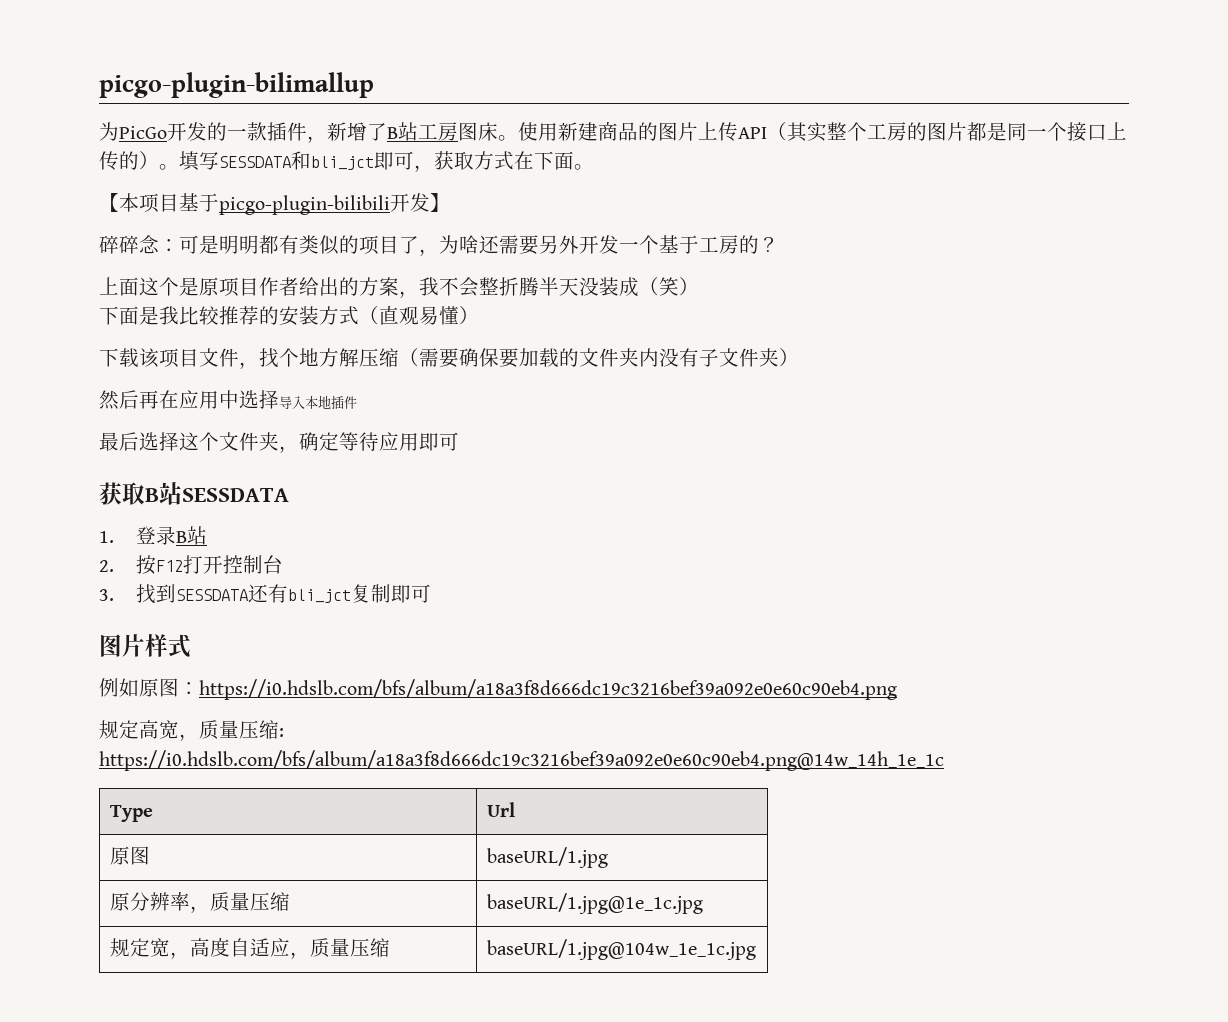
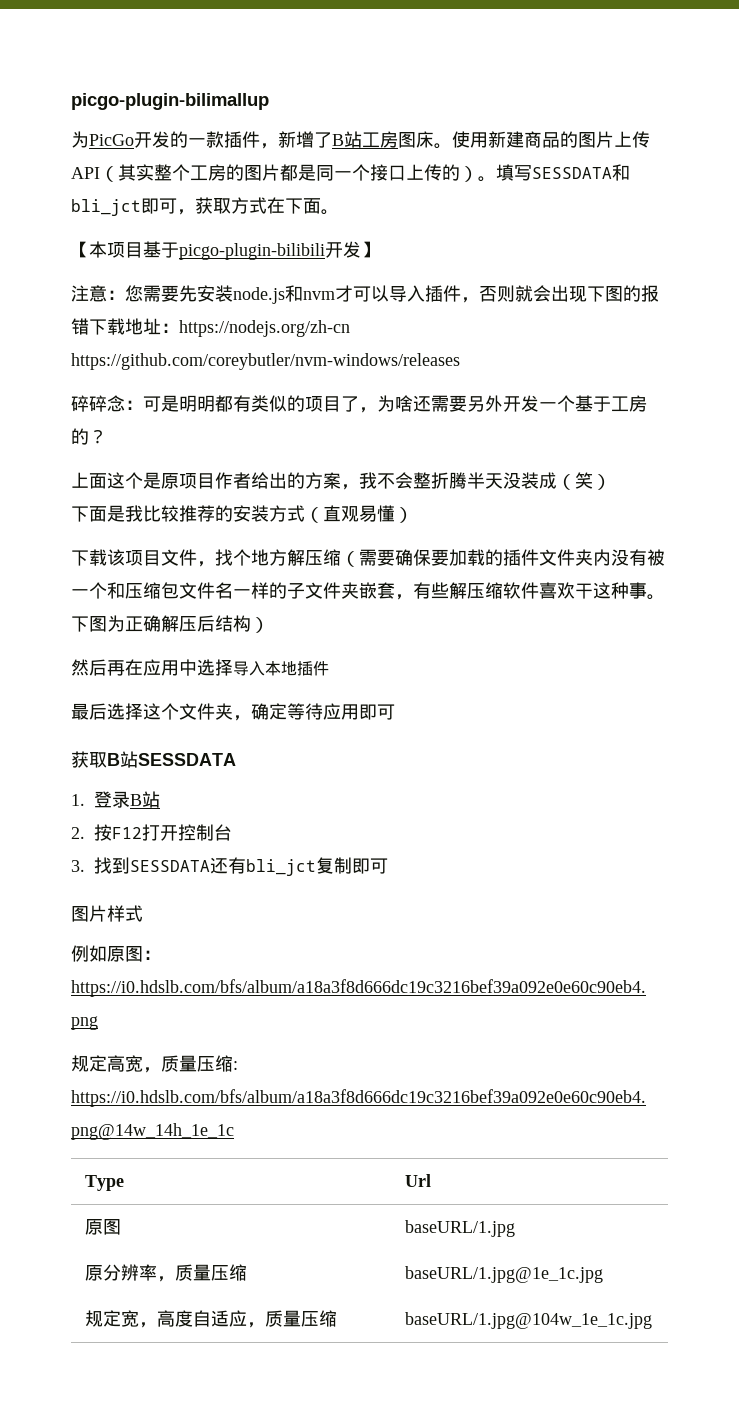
+ 注意：您需要先安装node.js和nvm才可以导入插件，否则就会出现下图的报错下载地址：https://nodejs.org/zh-cn https://github.com/coreybutler/nvm-windows/releases
- 下载该项目文件，找个地方解压缩（需要确保要加载的文件夹内没有子文件夹）
+ 下载该项目文件，找个地方解压缩（需要确保要加载的插件文件夹内没有被一个和压缩包文件名一样的子文件夹嵌套，有些解压缩软件喜欢干这种事。下图为正确解压后结构）

